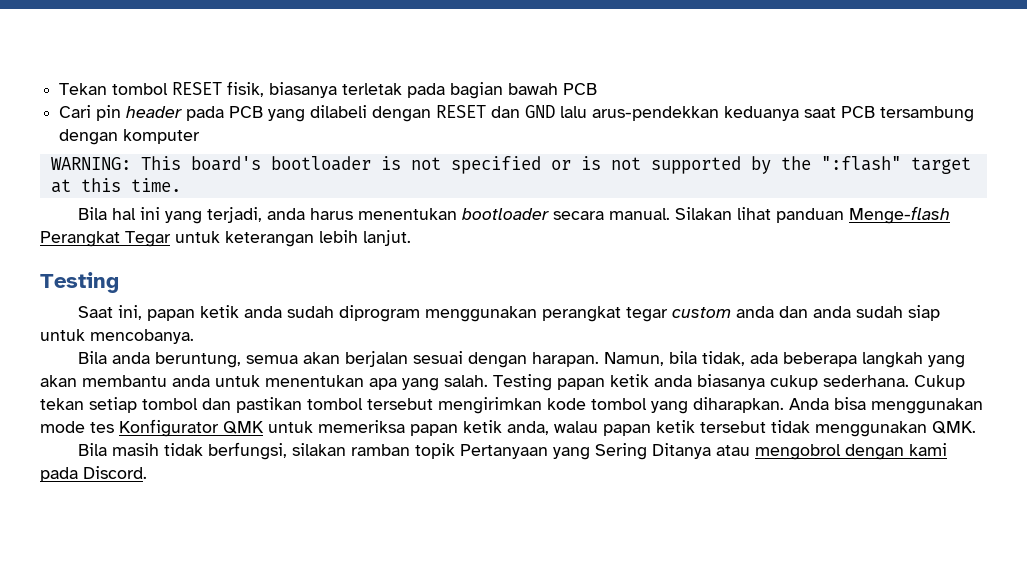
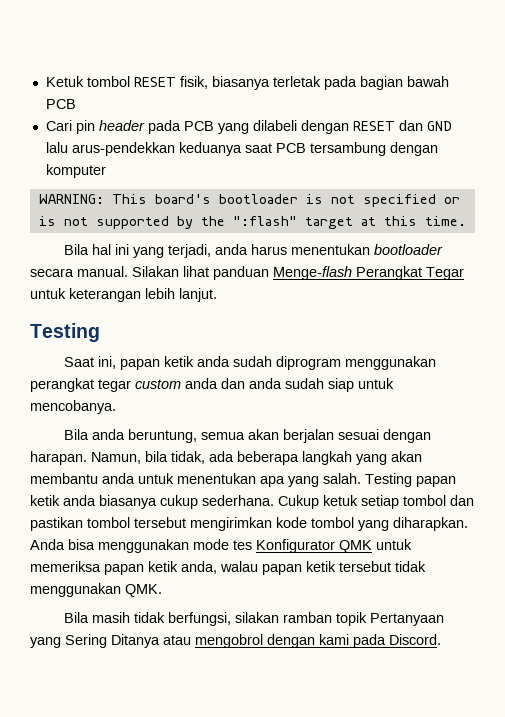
- Tekan tombol RESET fisik, biasanya terletak pada bagian bawah PCB
+ Ketuk tombol RESET fisik, biasanya terletak pada bagian bawah PCB
- Cukup tekan setiap tombol dan pastikan tombol tersebut mengirimkan kode tombol yang diharapkan.
+ Cukup ketuk setiap tombol dan pastikan tombol tersebut mengirimkan kode tombol yang diharapkan.

